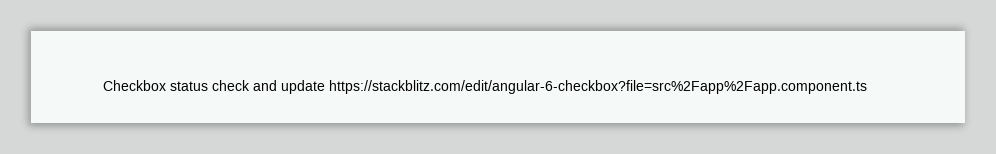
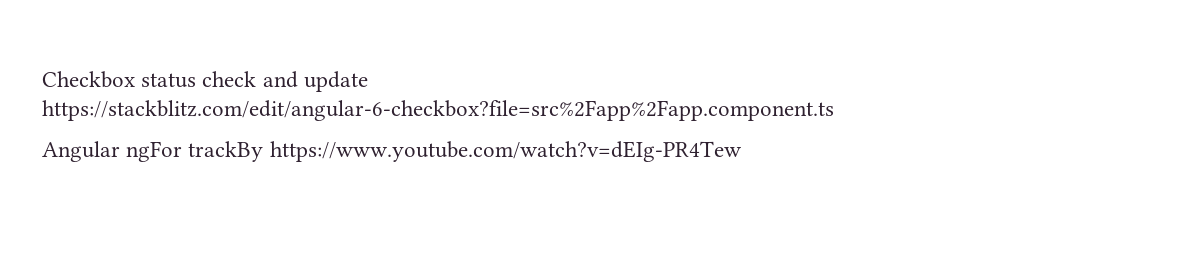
+ Angular ngFor trackBy https://www.youtube.com/watch?v=dEIg-PR4Tew

